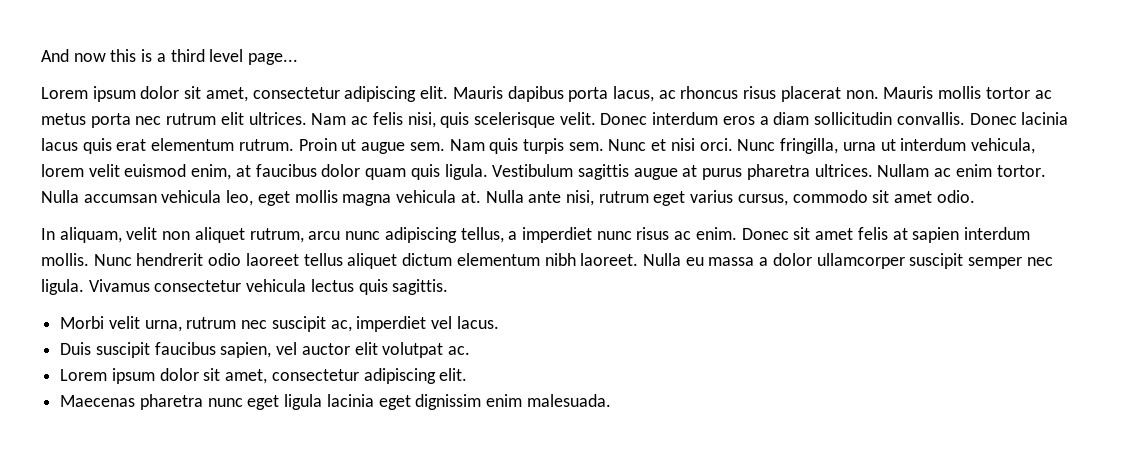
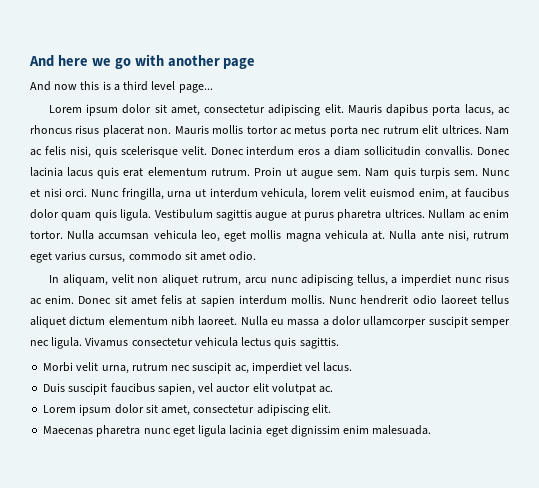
+ And here we go with another page

